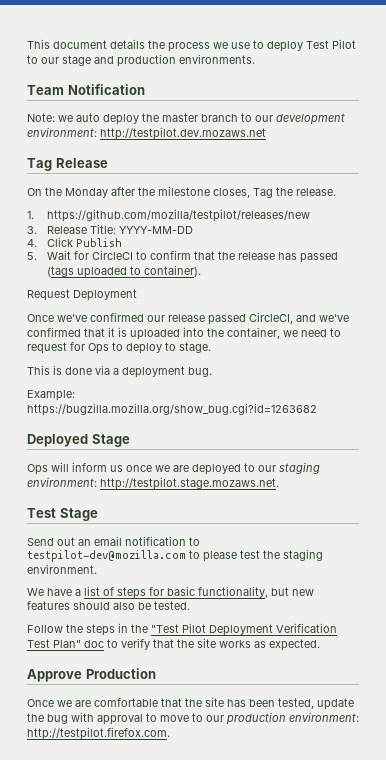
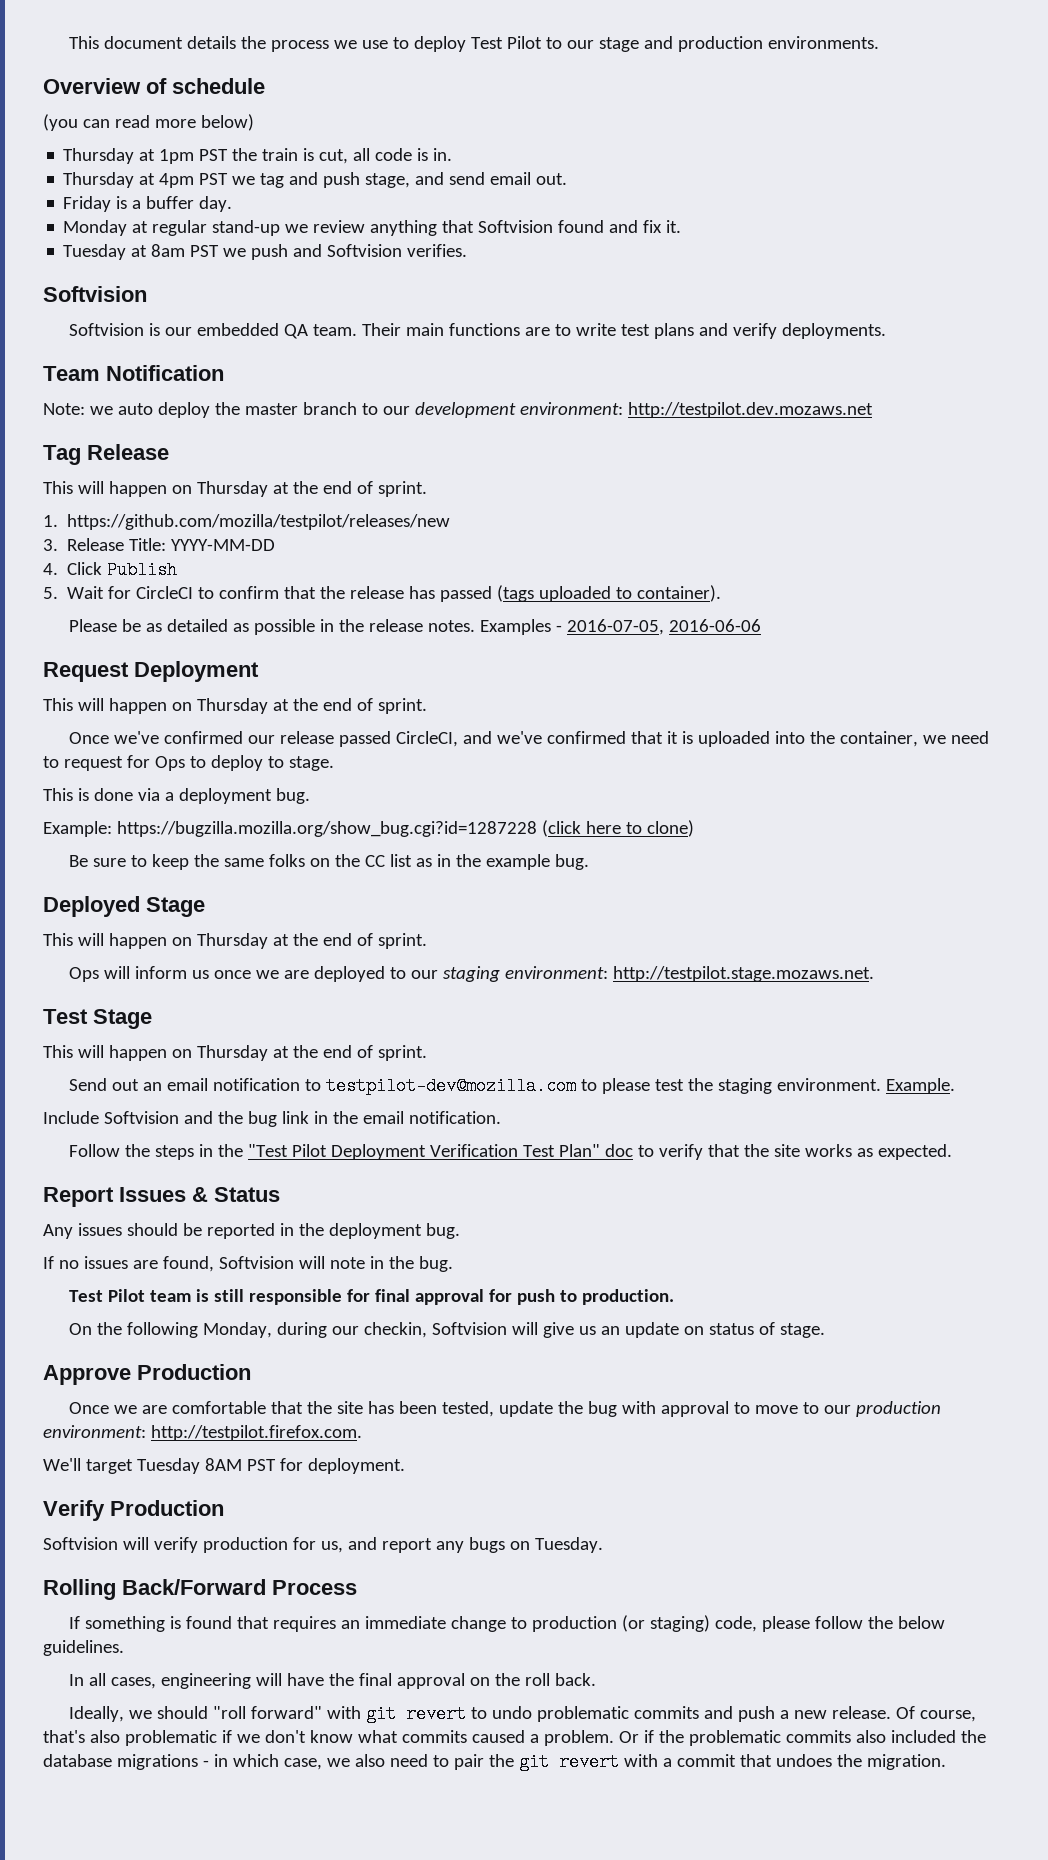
+ Overview of schedule
+ (you can read more below)
+ Thursday at 1pm PST the train is cut, all code is in.
+ Thursday at 4pm PST we tag and push stage, and send email out.
+ Friday is a buffer day.
+ Monday at regular stand-up we review anything that Softvision found and fix it.
+ Tuesday at 8am PST we push and Softvision verifies.
+ Softvision
+ Softvision is our embedded QA team. Their main functions are to write test plans and verify deployments.
  Tag Release
- On the Monday after the milestone closes, Tag the release.
+ This will happen on Thursday at the end of sprint.
+ Please be as detailed as possible in the release notes. Examples - 2016-07-05, 2016-06-06
  Request Deployment
+ This will happen on Thursday at the end of sprint.
- Example: https://bugzilla.mozilla.org/show_bug.cgi?id=1263682
+ Example: https://bugzilla.mozilla.org/show_bug.cgi?id=1287228 (click here to clone)
+ Be sure to keep the same folks on the CC list as in the example bug.
  Deployed Stage
+ This will happen on Thursday at the end of sprint.
  Test Stage
+ This will happen on Thursday at the end of sprint.
- Send out an email notification to testpilot-dev@mozilla.com to please test the staging environment.
- We have a list of steps for basic functionality, but new features should also be tested.
+ Send out an email notification to testpilot-dev@mozilla.com to please test the staging environment. Example.
+ Include Softvision and the bug link in the email notification.
+ Report Issues & Status
+ Any issues should be reported in the deployment bug.
+ If no issues are found, Softvision will note in the bug.
+ Test Pilot team is still responsible for final approval for push to production.
+ On the following Monday, during our checkin, Softvision will give us an update on status of stage.
+ We'll target Tuesday 8AM PST for deployment.
+ Verify Production
+ Softvision will verify production for us, and report any bugs on Tuesday.
+ Rolling Back/Forward Process
+ If something is found that requires an immediate change to production (or staging) code, please follow the below guidelines.
+ In all cases, engineering will have the final approval on the roll back.
+ Ideally, we should "roll forward" with git revert to undo problematic commits and push a new release. Of course, that's also problematic if we don't know what commits caused a problem. Or if the problematic commits also included the database migrations - in which case, we also need to pair the git revert with a commit that undoes the migration.

